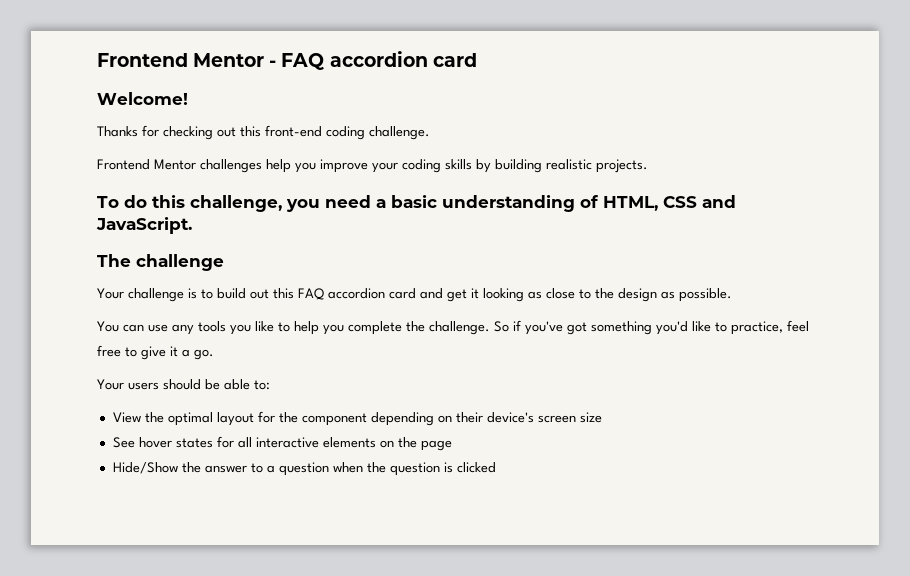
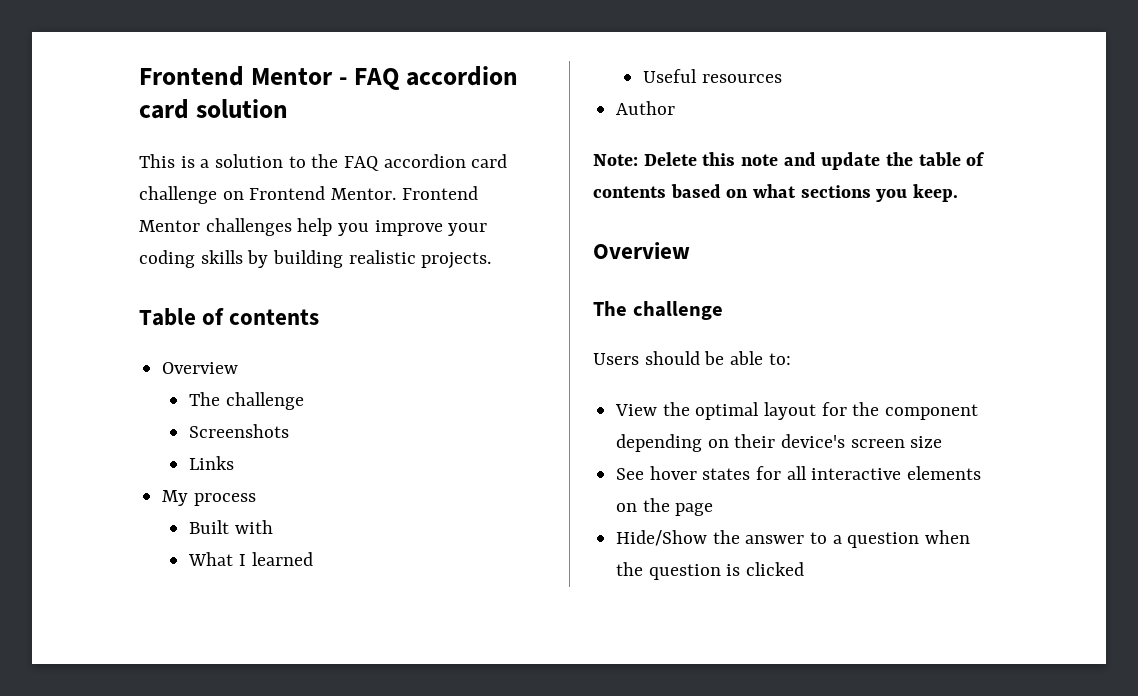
- Frontend Mentor - FAQ accordion card
- Welcome!
- Thanks for checking out this front-end coding challenge.
- Frontend Mentor challenges help you improve your coding skills by building realistic projects.
+ Frontend Mentor - FAQ accordion card solution
+ This is a solution to the FAQ accordion card challenge on Frontend Mentor. Frontend Mentor challenges help you improve your coding skills by building realistic projects.
- To do this challenge, you need a basic understanding of HTML, CSS and JavaScript.
+ Table of contents
+ Overview
  The challenge
- Your challenge is to build out this FAQ accordion card and get it looking as close to the design as possible.
- You can use any tools you like to help you complete the challenge. So if you've got something you'd like to practice, feel free to give it a go.
- Your users should be able to:
+ Screenshots
+ Links
+ My process
+ Built with
+ What I learned
+ Useful resources
+ Author
+ Note: Delete this note and update the table of contents based on what sections you keep.
+ Overview
+ The challenge
+ Users should be able to:

